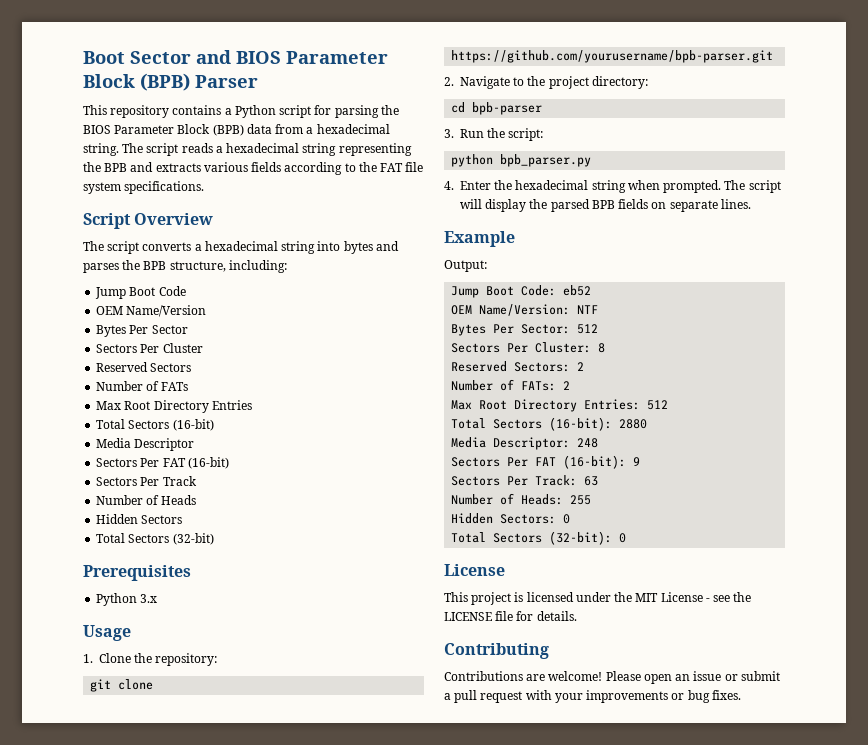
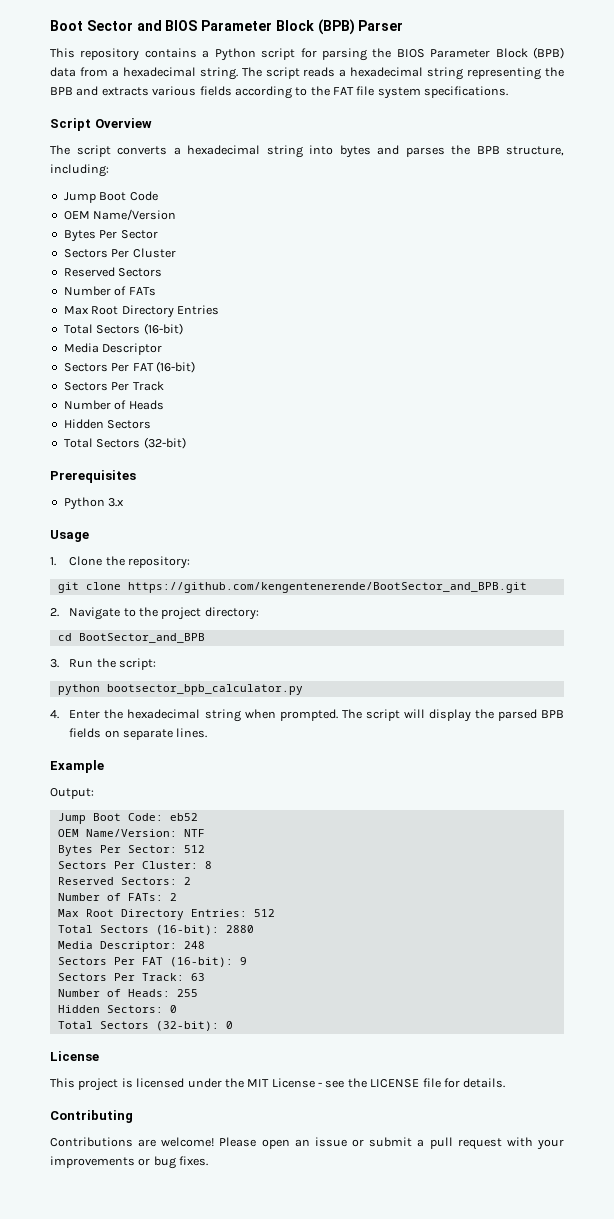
- git clone https://github.com/yourusername/bpb-parser.git
+ git clone https://github.com/kengentenerende/BootSector_and_BPB.git
- cd bpb-parser
+ cd BootSector_and_BPB
- python bpb_parser.py
+ python bootsector_bpb_calculator.py

